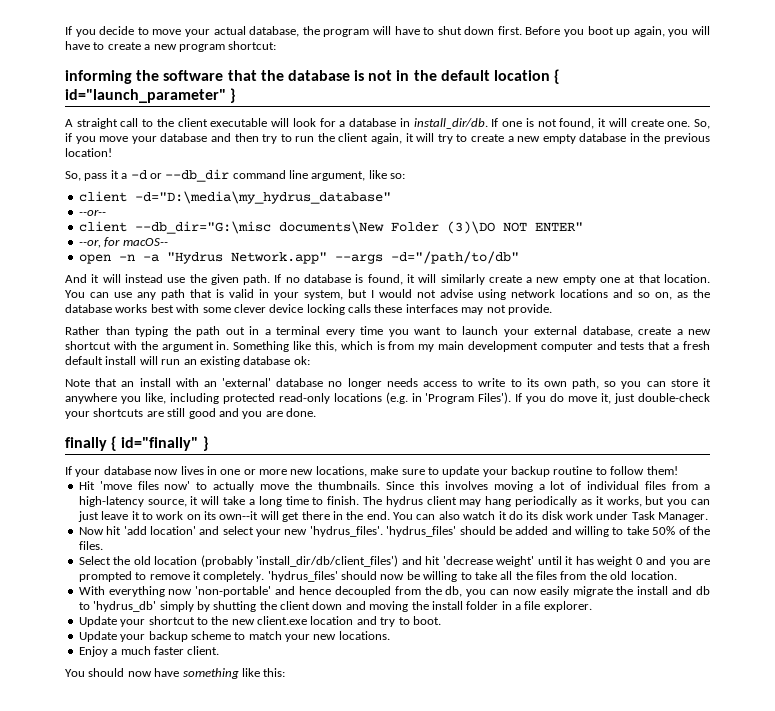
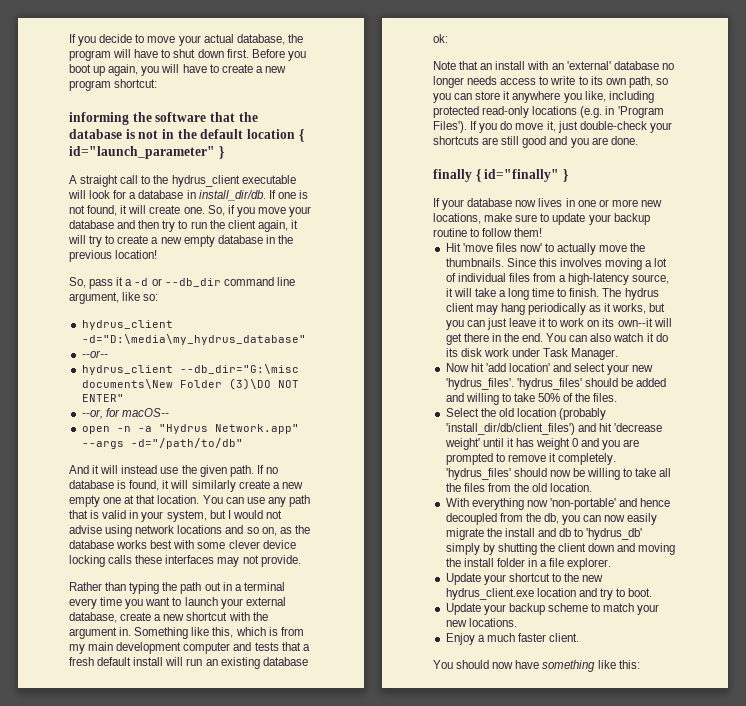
- A straight call to the client executable will look for a database in install_dir/db.
+ A straight call to the hydrus_client executable will look for a database in install_dir/db.
- client -d="D:\media\my_hydrus_database"
+ hydrus_client -d="D:\media\my_hydrus_database"
- client --db_dir="G:\misc documents\New Folder (3)\DO NOT ENTER"
+ hydrus_client --db_dir="G:\misc documents\New Folder (3)\DO NOT ENTER"
- Update your shortcut to the new client.exe location and try to boot.
+ Update your shortcut to the new hydrus_client.exe location and try to boot.

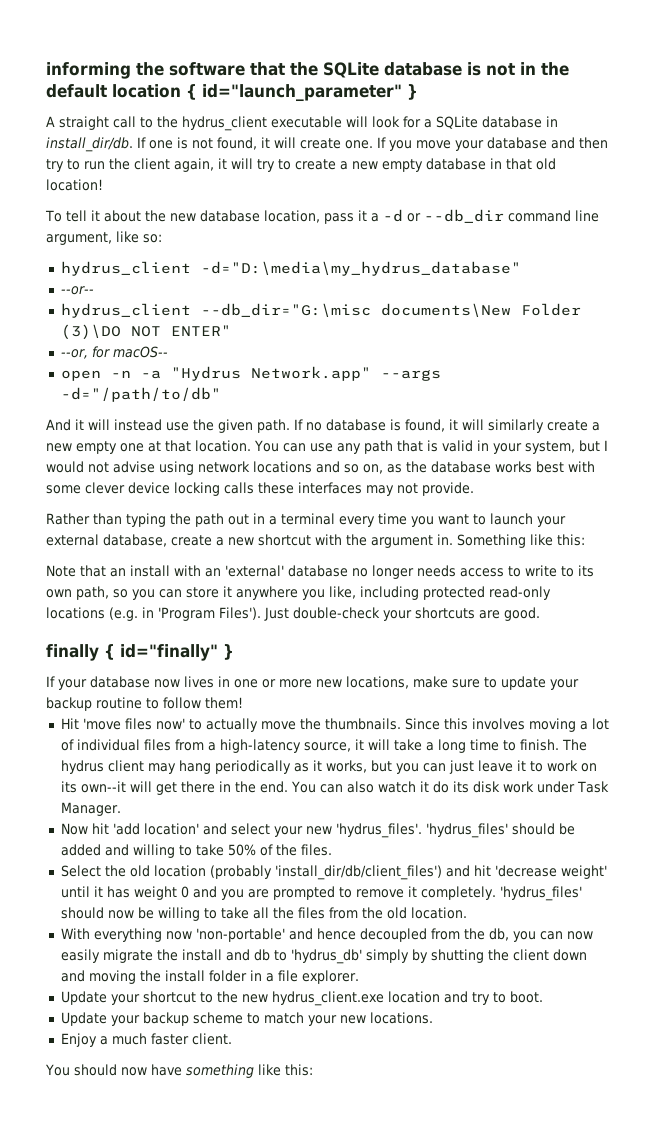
- If you decide to move your actual database, the program will have to shut down first. Before you boot up again, you will have to create a new program shortcut:
- informing the software that the database is not in the default location { id="launch_parameter" }
+ informing the software that the SQLite database is not in the default location { id="launch_parameter" }
- A straight call to the hydrus_client executable will look for a database in install_dir/db.
+ A straight call to the hydrus_client executable will look for a SQLite database in install_dir/db.
- So, if you move your database and then try to run the client again, it will try to create a new empty database in the previous location!
+ If you move your database and then try to run the client again, it will try to create a new empty database in that old location!
- So, pass it a -d or --db_dir command line argument, like so:
+ To tell it about the new database location, pass it a -d or --db_dir command line argument, like so:
- Something like this, which is from my main development computer and tests that a fresh default install will run an existing database ok:
+ Something like this:
- If you do move it, just double-check your shortcuts are still good and you are done.
+ Just double-check your shortcuts are good.

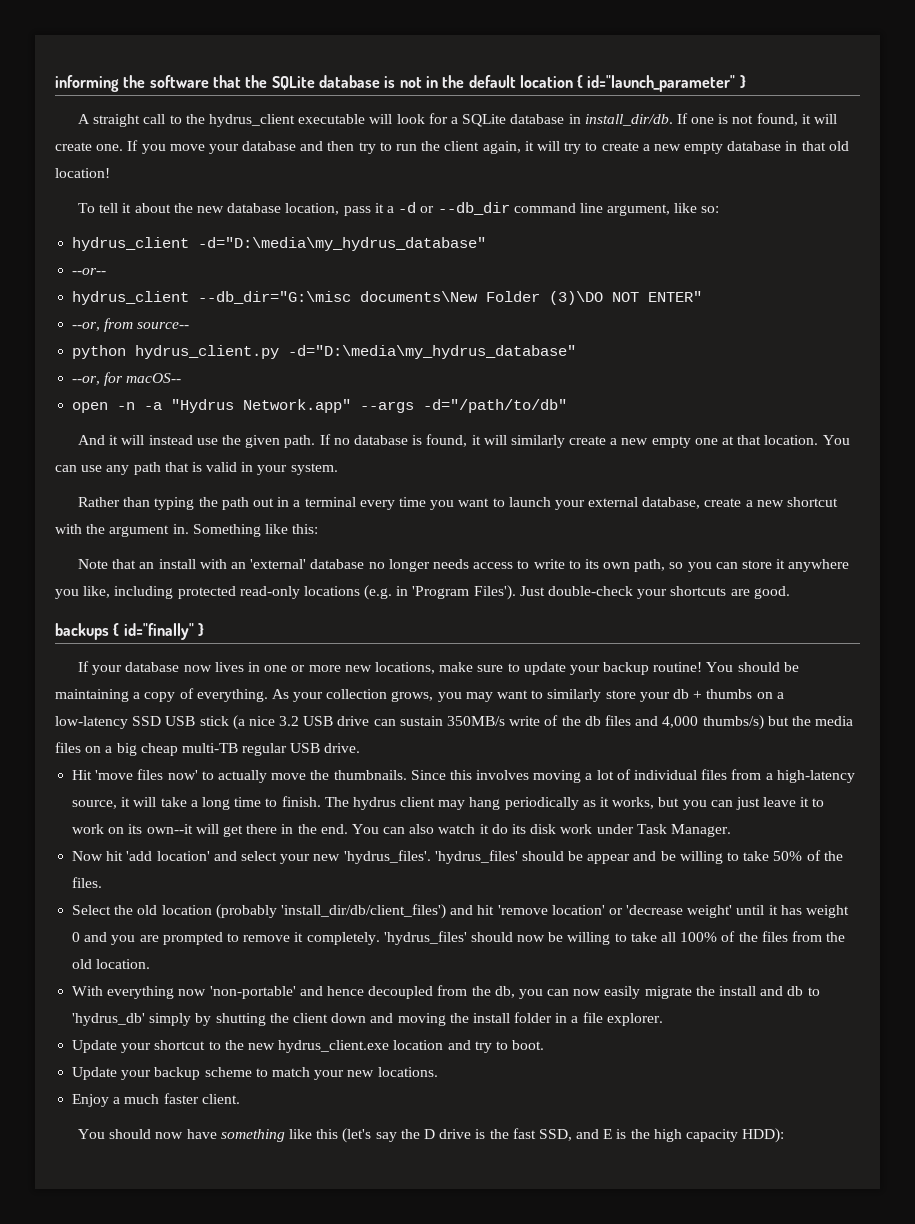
+ --or, from source--
+ python hydrus_client.py -d="D:\media\my_hydrus_database"
- You can use any path that is valid in your system, but I would not advise using network locations and so on, as the database works best with some clever device locking calls these interfaces may not provide.
+ You can use any path that is valid in your system.
- finally { id="finally" }
+ backups { id="finally" }
- If your database now lives in one or more new locations, make sure to update your backup routine to follow them!
+ If your database now lives in one or more new locations, make sure to update your backup routine! You should be maintaining a copy of everything. As your collection grows, you may want to similarly store your db + thumbs on a low-latency SSD USB stick (a nice 3.2 USB drive can sustain 350MB/s write of the db files and 4,000 thumbs/s) but the media files on a big cheap multi-TB regular USB drive.
- 'hydrus_files' should be added and willing to take 50% of the files.
+ 'hydrus_files' should be appear and be willing to take 50% of the files.
- Select the old location (probably 'install_dir/db/client_files') and hit 'decrease weight' until it has weight 0 and you are prompted to remove it completely.
+ Select the old location (probably 'install_dir/db/client_files') and hit 'remove location' or 'decrease weight' until it has weight 0 and you are prompted to remove it completely.
- 'hydrus_files' should now be willing to take all the files from the old location.
+ 'hydrus_files' should now be willing to take all 100% of the files from the old location.
- You should now have something like this:
+ You should now have something like this (let's say the D drive is the fast SSD, and E is the high capacity HDD):

